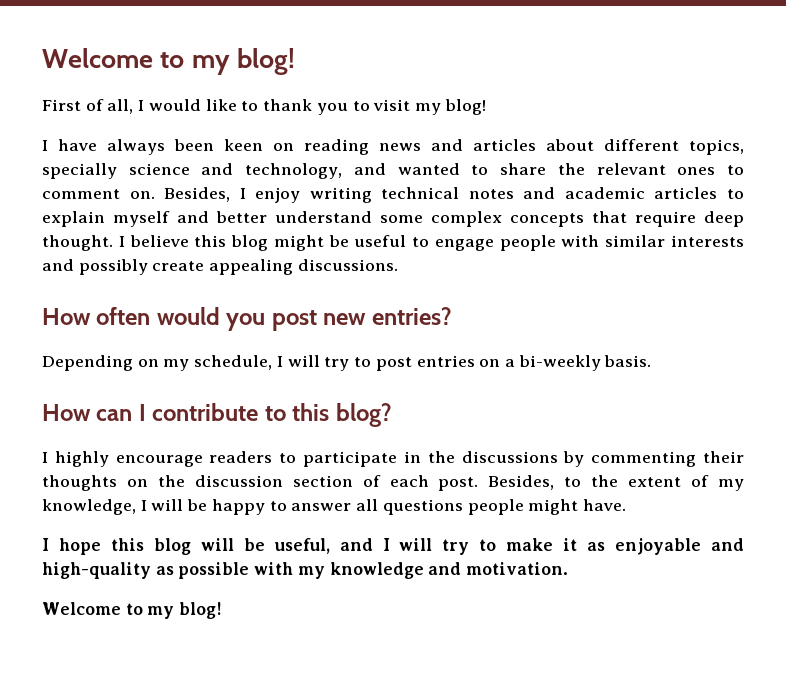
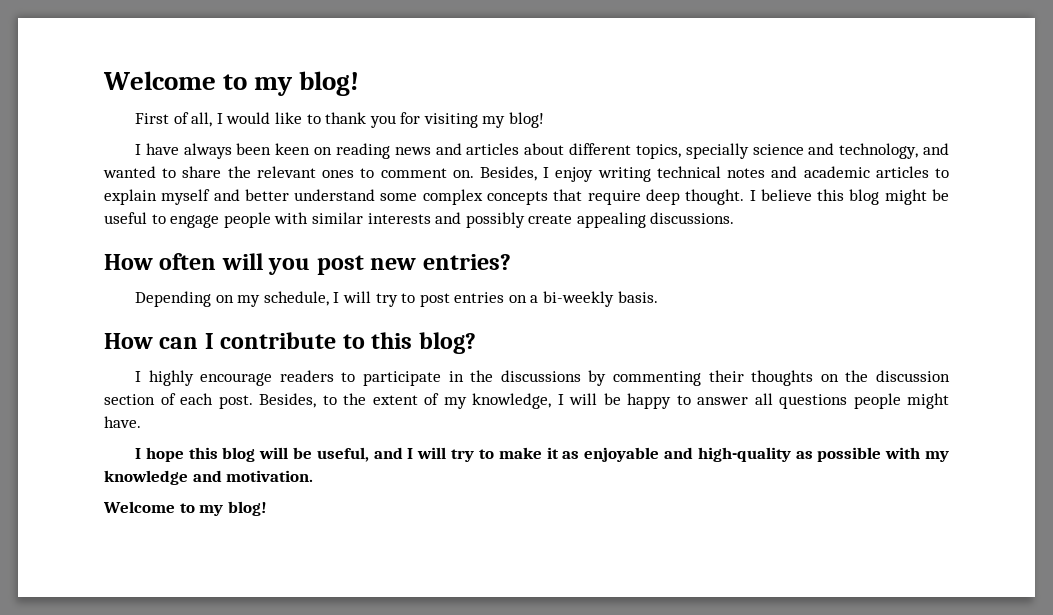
- First of all, I would like to thank you to visit my blog!
+ First of all, I would like to thank you for visiting my blog!
- How often would you post new entries?
+ How often will you post new entries?

